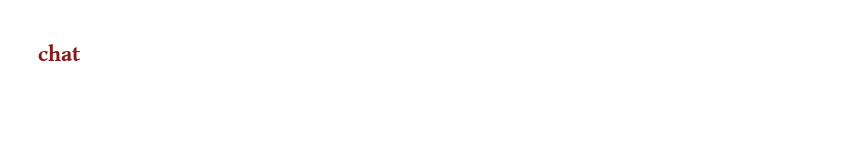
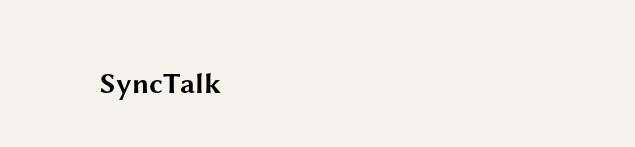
- chat
+ SyncTalk

